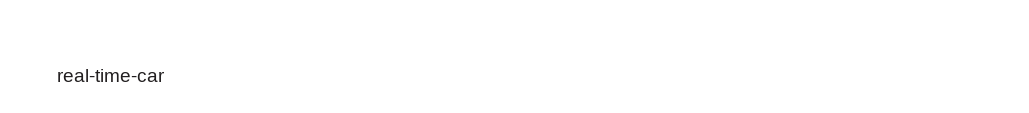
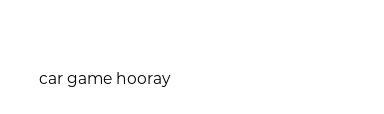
- real-time-car
+ car game hooray

